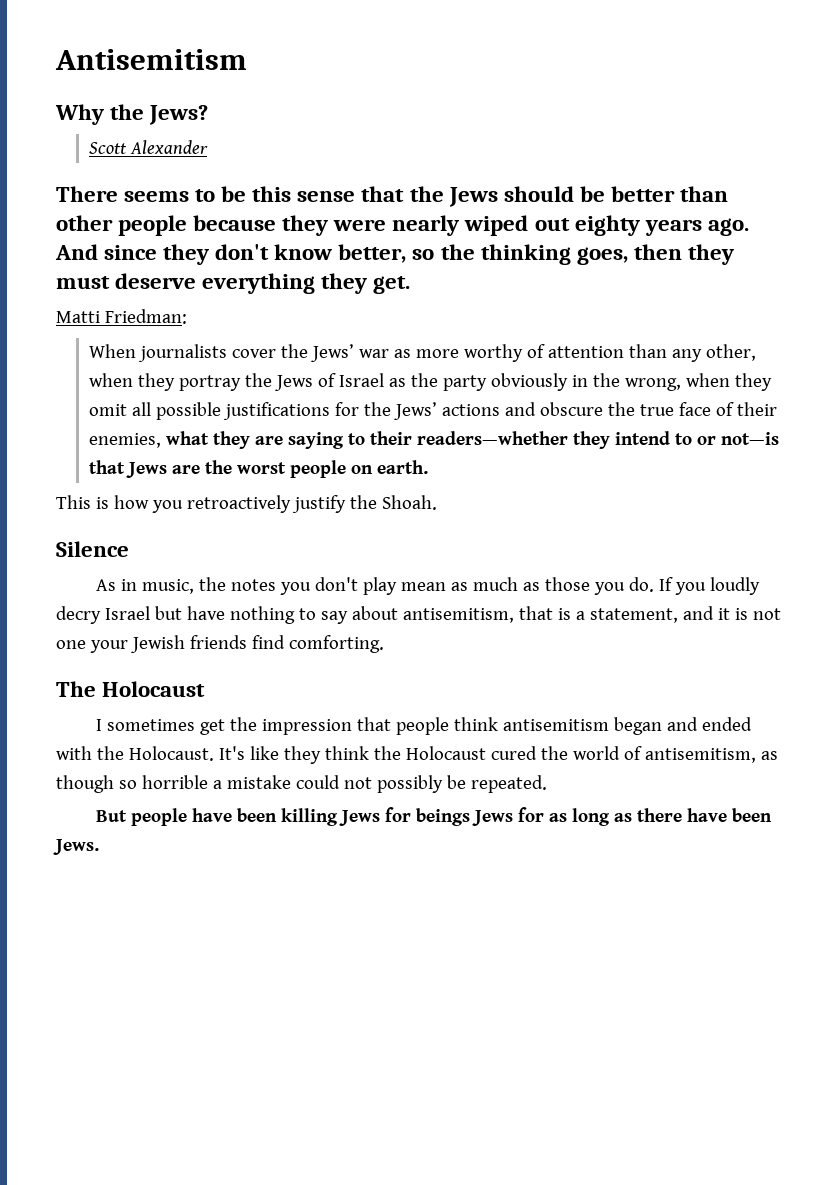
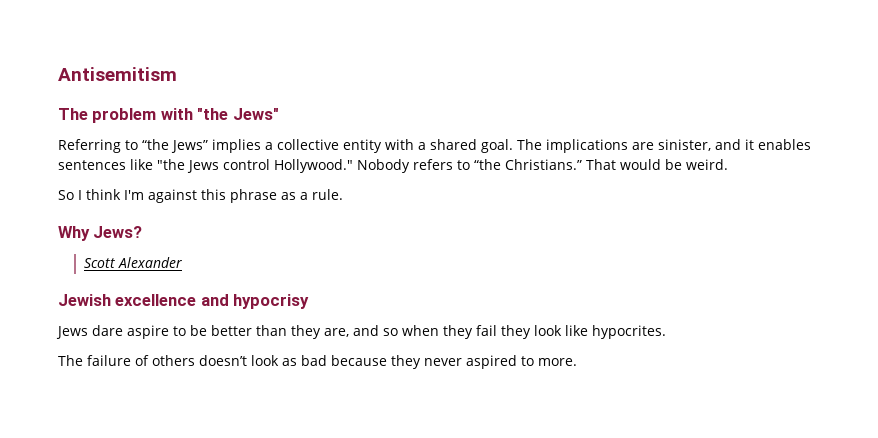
+ The problem with "the Jews"
+ Referring to “the Jews” implies a collective entity with a shared goal. The implications are sinister, and it enables sentences like "the Jews control Hollywood." Nobody refers to “the Christians.” That would be weird.
+ So I think I'm against this phrase as a rule.
- Why the Jews?
+ Why Jews?
- There seems to be this sense that the Jews should be better than other people because they were nearly wiped out eighty years ago. And since they don't know better, so the thinking goes, then they must deserve everything they get.
- Matti Friedman:
- When journalists cover the Jews’ war as more worthy of attention than any other, when they portray the Jews of Israel as the party obviously in the wrong, when they omit all possible justifications for the Jews’ actions and obscure the true face of their enemies, what they are saying to their readers—whether they intend to or not—is that Jews are the worst people on earth.
- This is how you retroactively justify the Shoah.
- Silence
- As in music, the notes you don't play mean as much as those you do. If you loudly decry Israel but have nothing to say about antisemitism, that is a statement, and it is not one your Jewish friends find comforting.
- The Holocaust
- I sometimes get the impression that people think antisemitism began and ended with the Holocaust. It's like they think the Holocaust cured the world of antisemitism, as though so horrible a mistake could not possibly be repeated.
- But people have been killing Jews for beings Jews for as long as there have been Jews.
+ Jewish excellence and hypocrisy
+ Jews dare aspire to be better than they are, and so when they fail they look like hypocrites.
+ The failure of others doesn’t look as bad because they never aspired to more.

